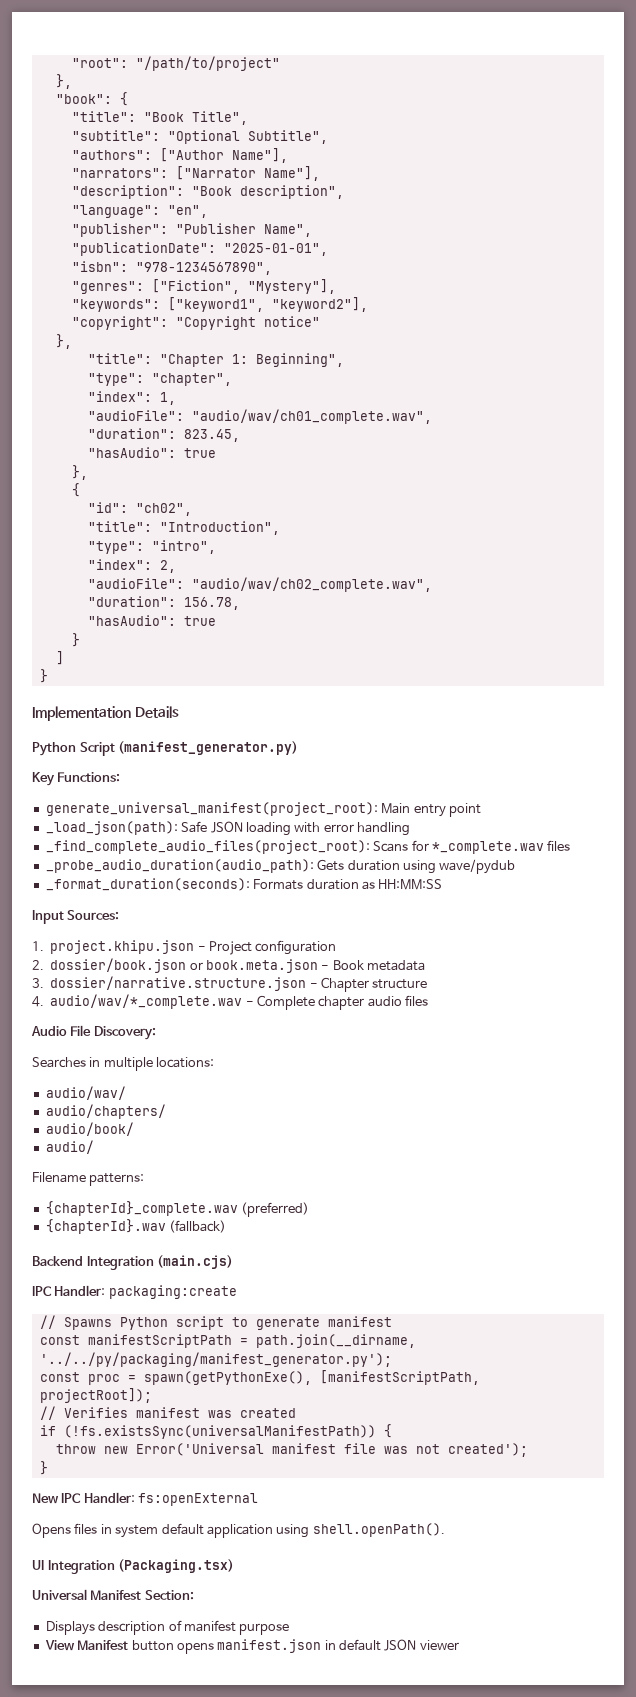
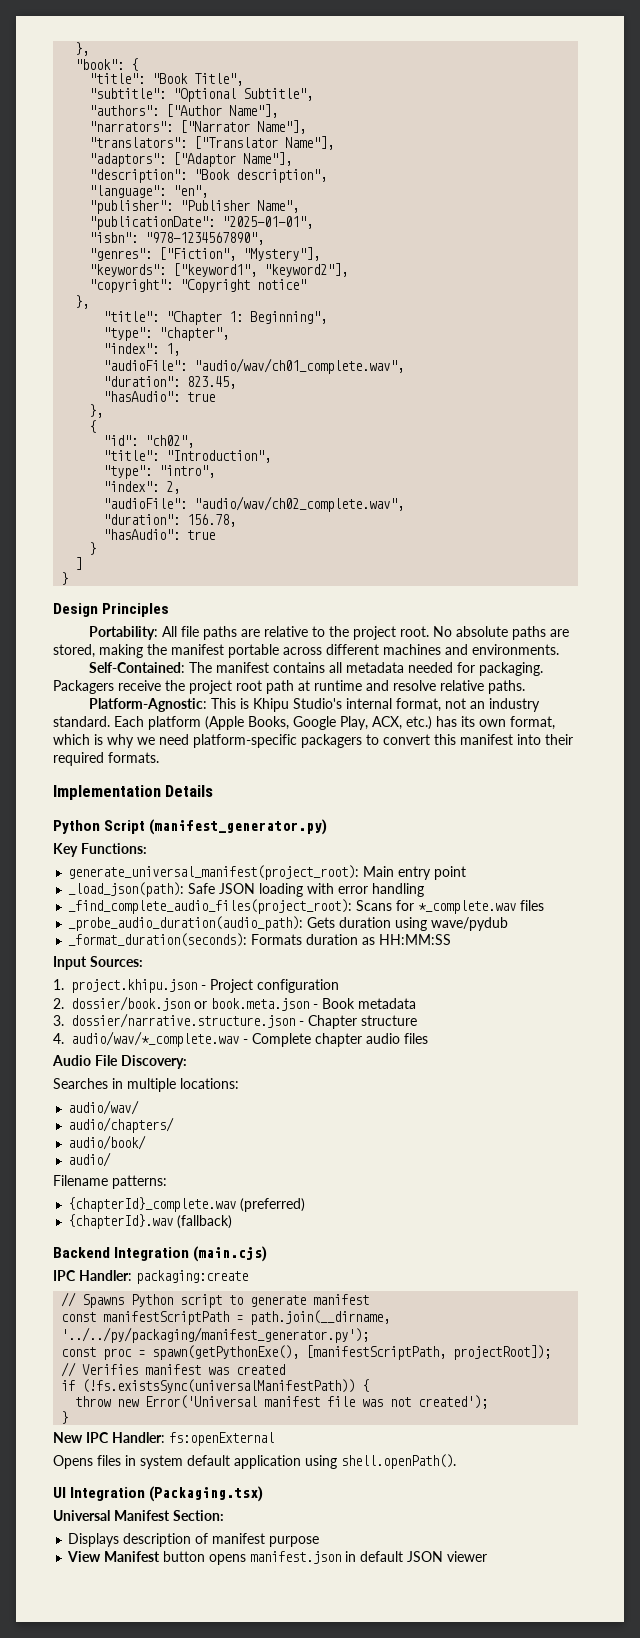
- "root": "/path/to/project"
+ "translators": ["Translator Name"],
+ "adaptors": ["Adaptor Name"],
+ Design Principles
+ Portability: All file paths are relative to the project root. No absolute paths are stored, making the manifest portable across different machines and environments.
+ Self-Contained: The manifest contains all metadata needed for packaging. Packagers receive the project root path at runtime and resolve relative paths.
+ Platform-Agnostic: This is Khipu Studio's internal format, not an industry standard. Each platform (Apple Books, Google Play, ACX, etc.) has its own format, which is why we need platform-specific packagers to convert this manifest into their required formats.

